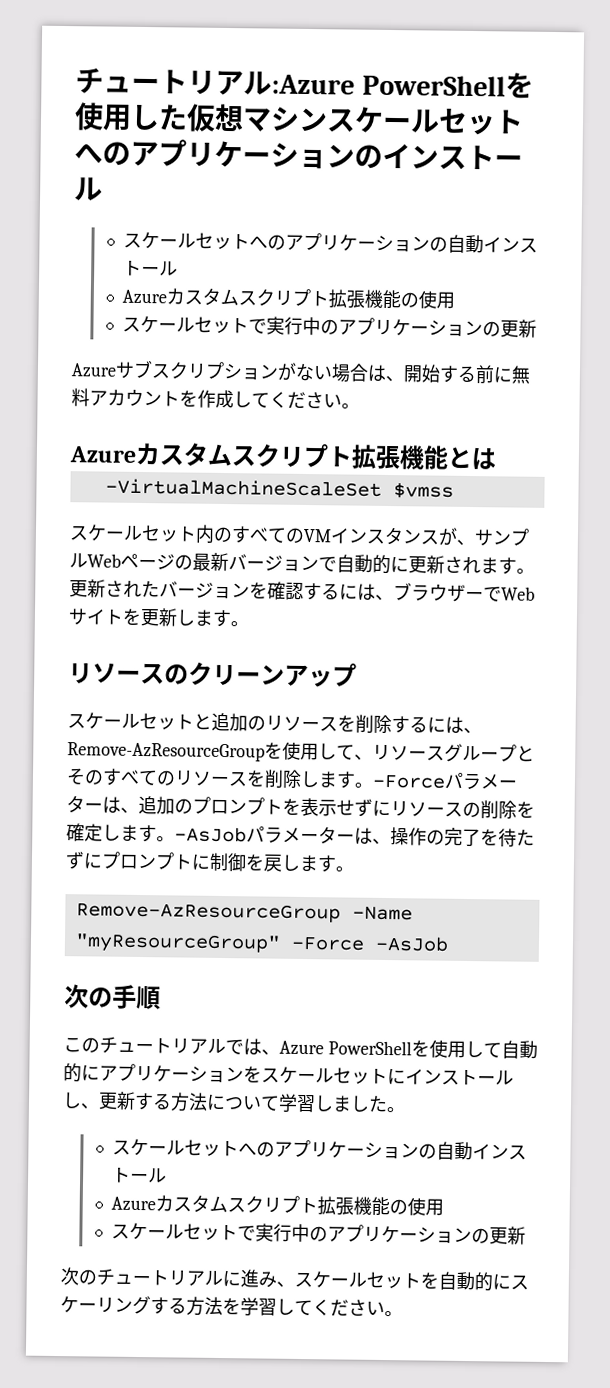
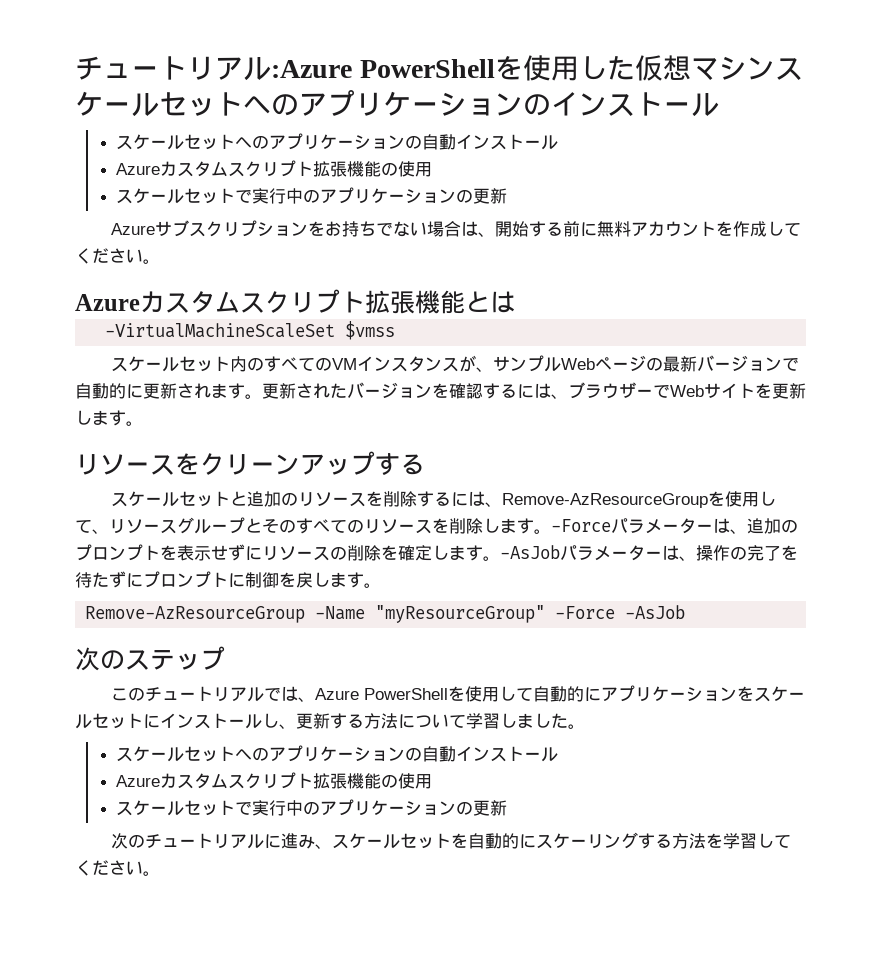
- Azureサブスクリプションがない場合は、開始する前に無料アカウントを作成してください。
+ Azureサブスクリプションをお持ちでない場合は、開始する前に無料アカウントを作成してください。
- リソースのクリーンアップ
+ リソースをクリーンアップする
- 次の手順
+ 次のステップ

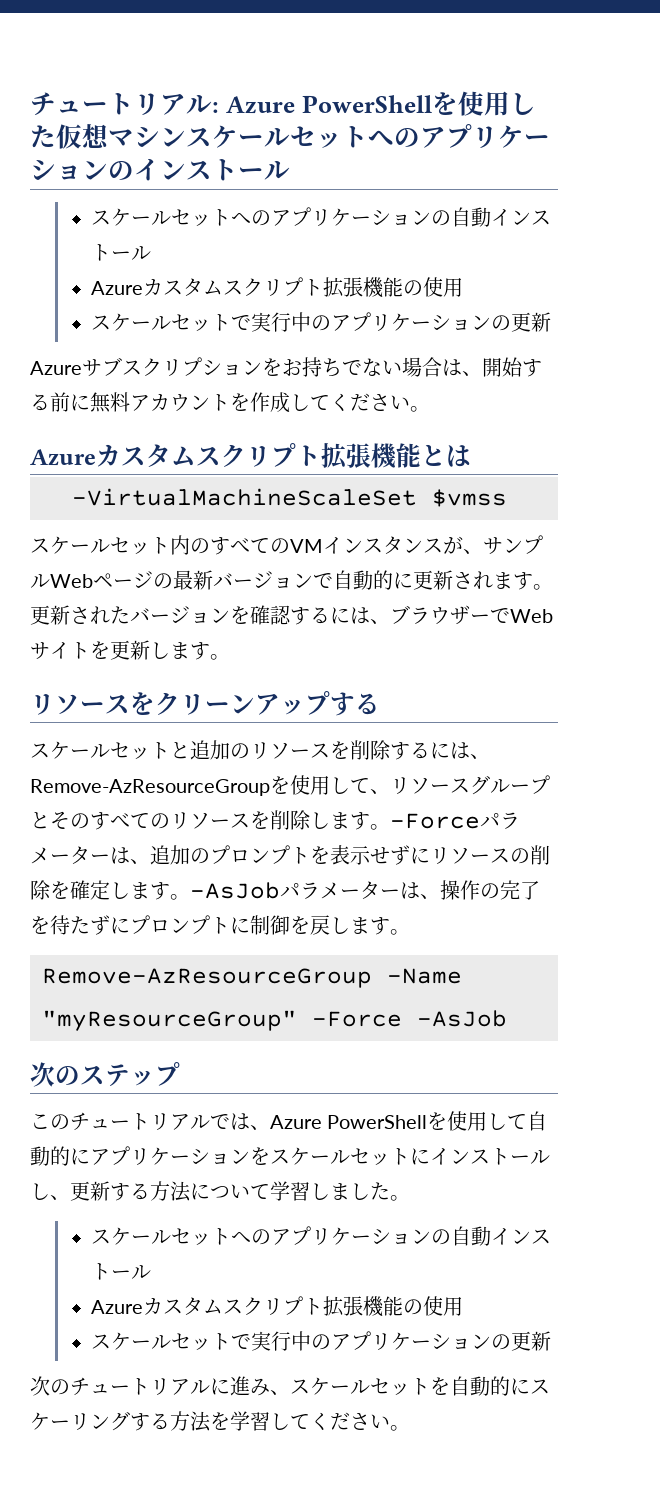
- チュートリアル:Azure PowerShellを使用した仮想マシンスケールセットへのアプリケーションのインストール
+ チュートリアル: Azure PowerShellを使用した仮想マシンスケールセットへのアプリケーションのインストール

